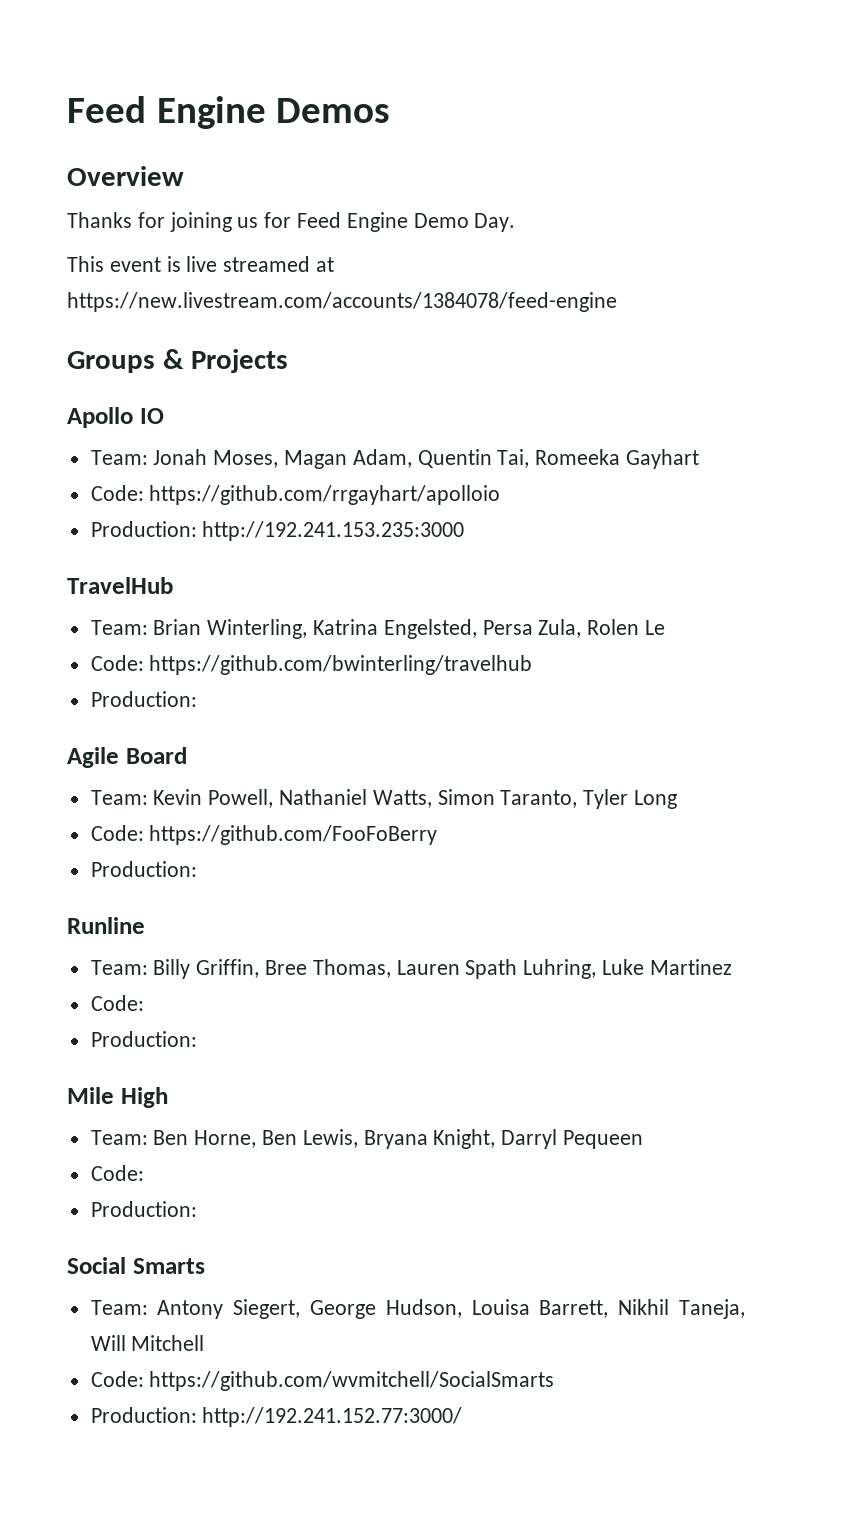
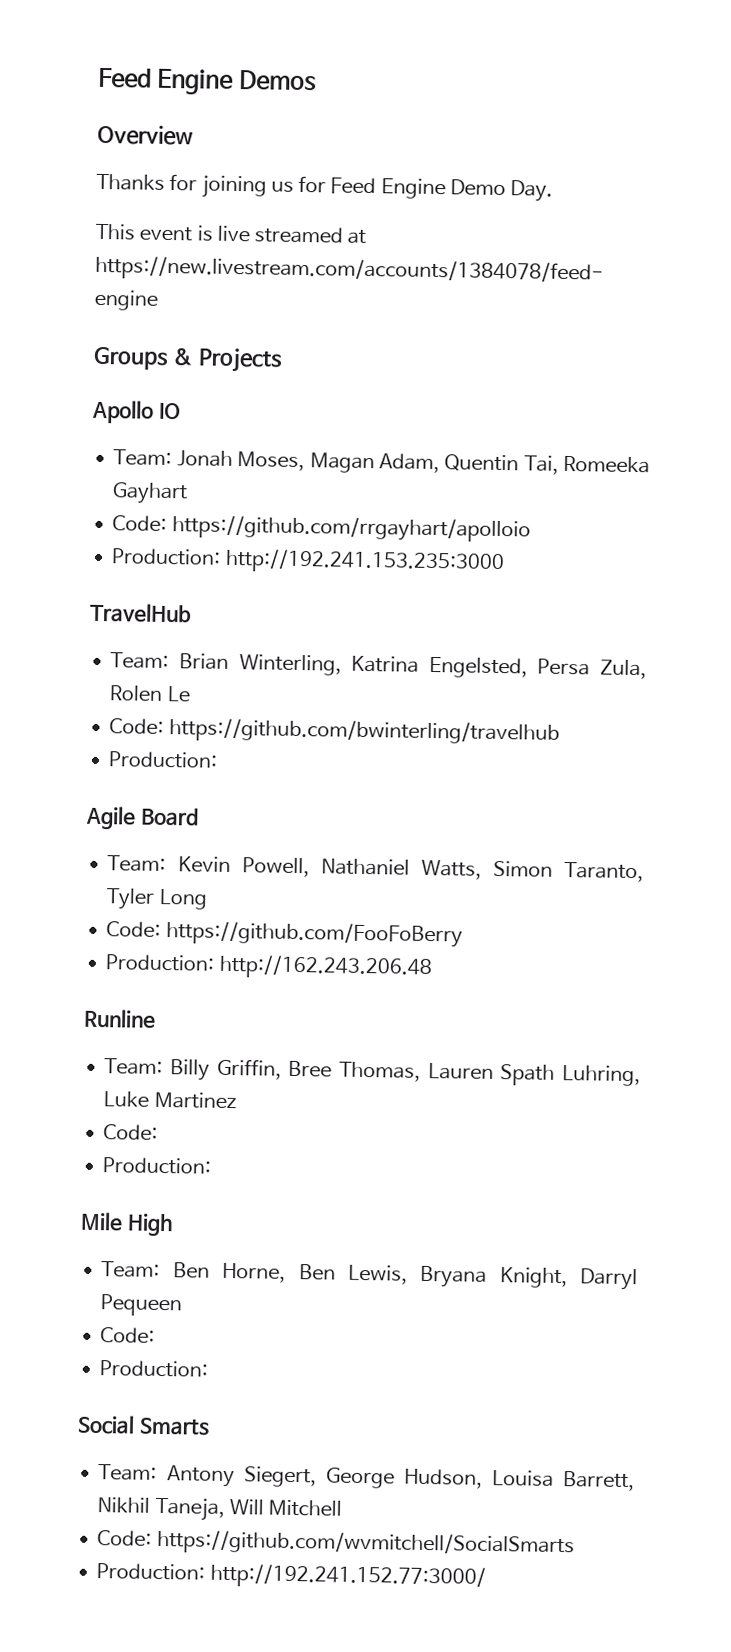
  Code: https://github.com/FooFoBerry
- Production:
+ Production: http://162.243.206.48

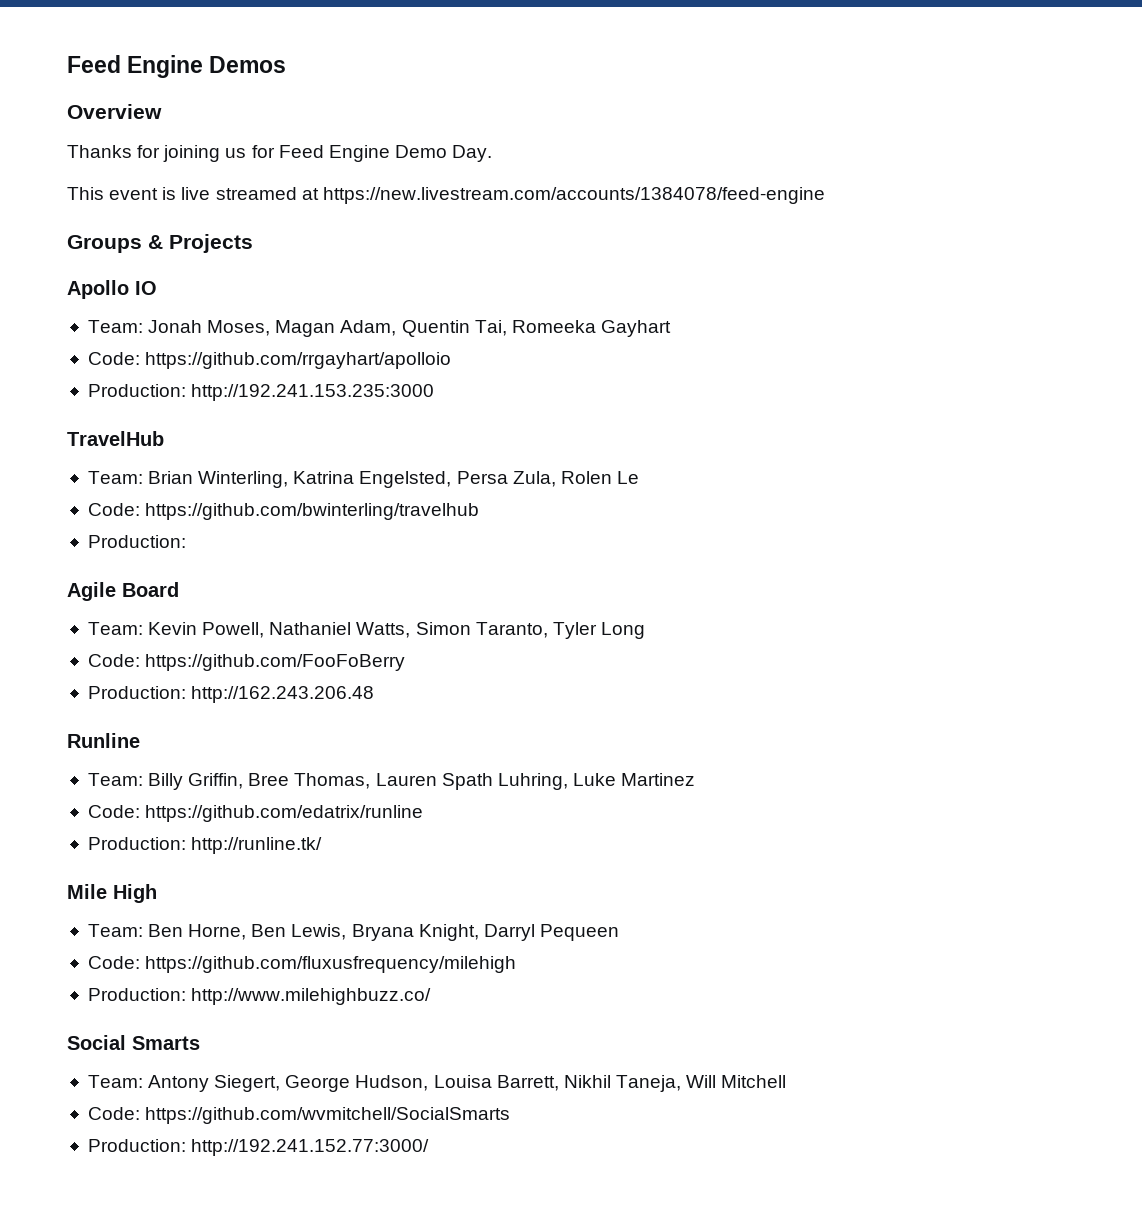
  Team: Billy Griffin, Bree Thomas, Lauren Spath Luhring, Luke Martinez
- Code:
- Production:
+ Code: https://github.com/edatrix/runline
+ Production: http://runline.tk/
  Team: Ben Horne, Ben Lewis, Bryana Knight, Darryl Pequeen
- Code:
- Production:
+ Code: https://github.com/fluxusfrequency/milehigh
+ Production: http://www.milehighbuzz.co/

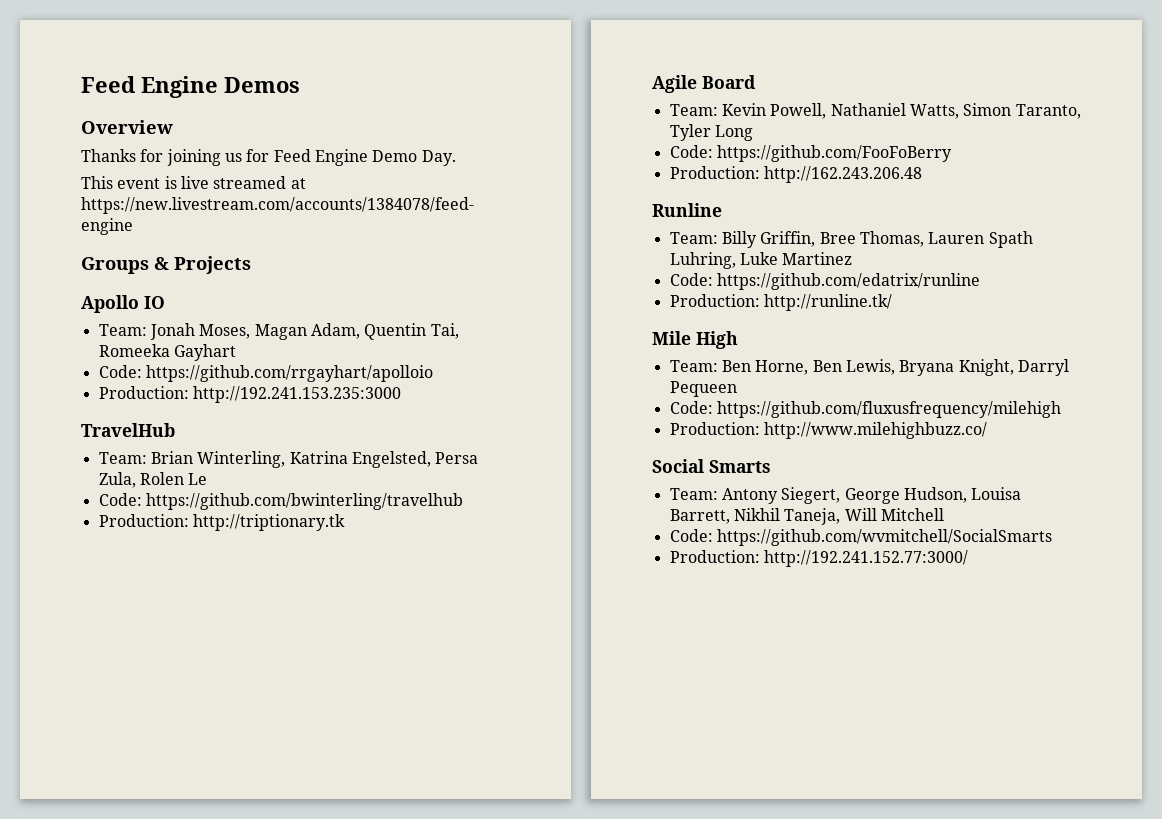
  Code: https://github.com/bwinterling/travelhub
- Production:
+ Production: http://triptionary.tk

